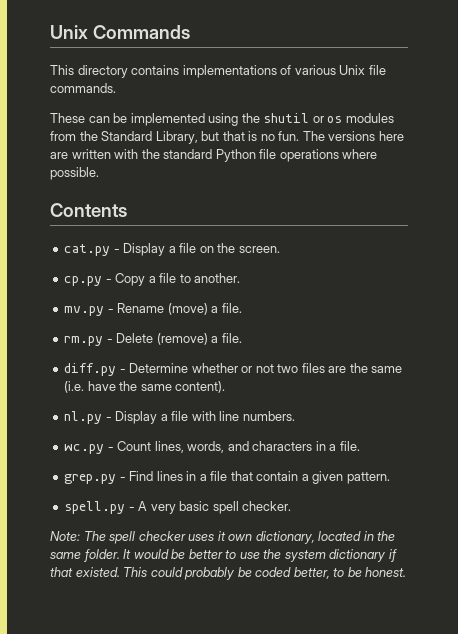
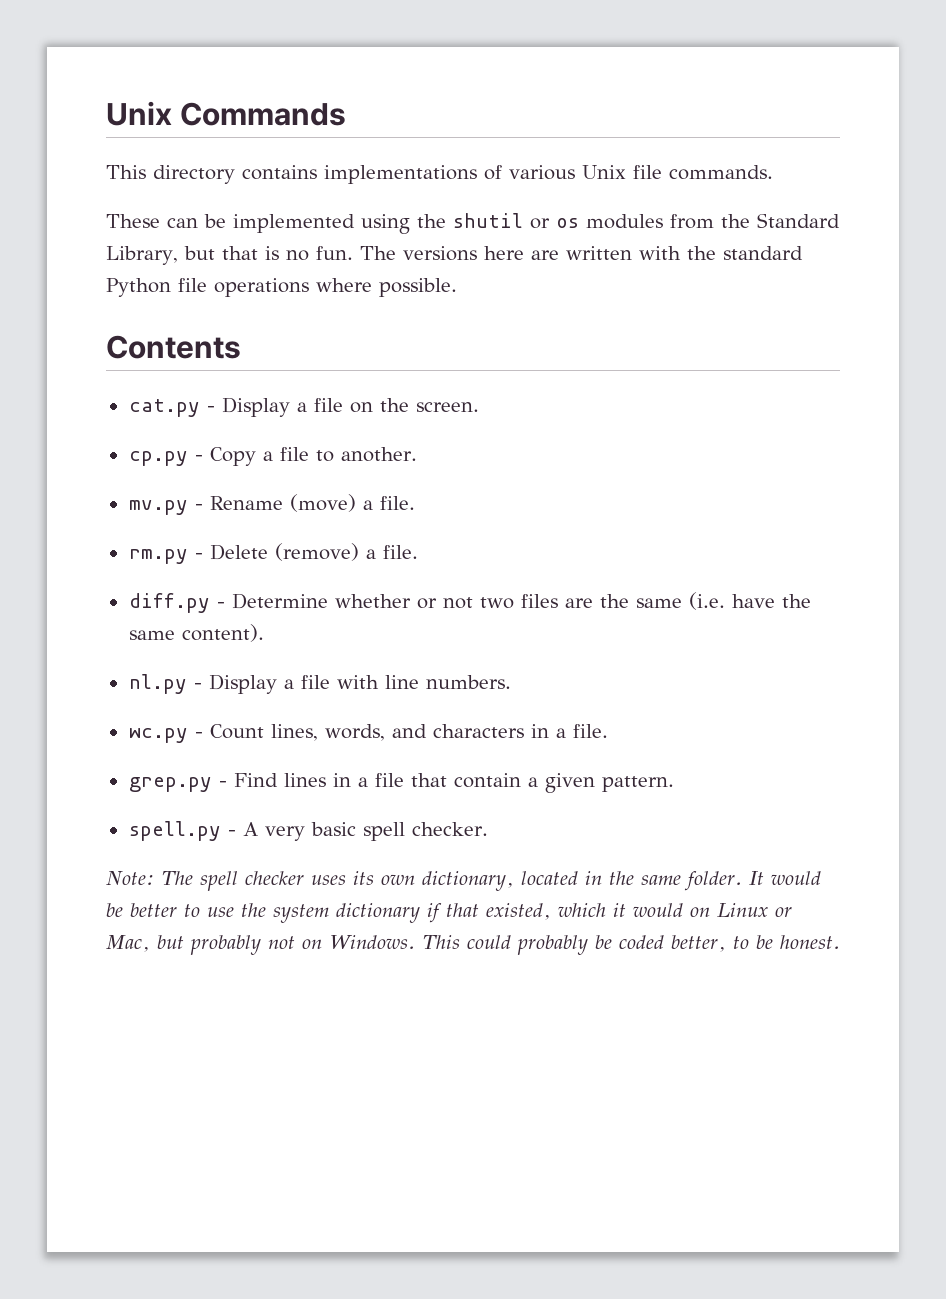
- Note: The spell checker uses it own dictionary, located in the same folder.
+ Note: The spell checker uses its own dictionary, located in the same folder.
- It would be better to use the system dictionary if that existed.
+ It would be better to use the system dictionary if that existed, which it would on Linux or Mac, but probably not on Windows.

